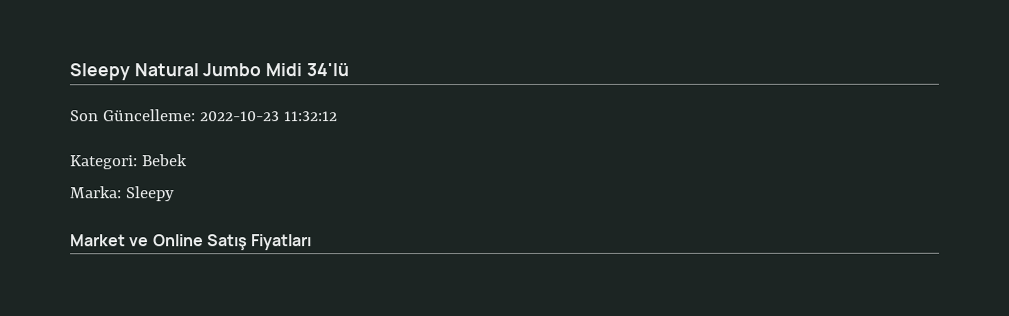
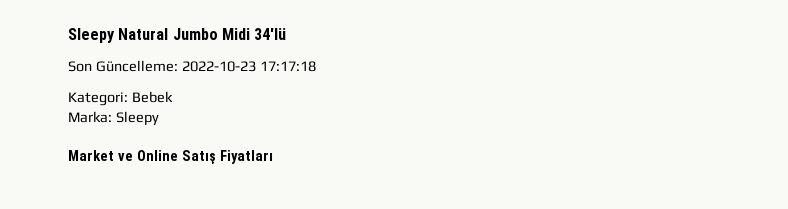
- Son Güncelleme: 2022-10-23 11:32:12
+ Son Güncelleme: 2022-10-23 17:17:18

